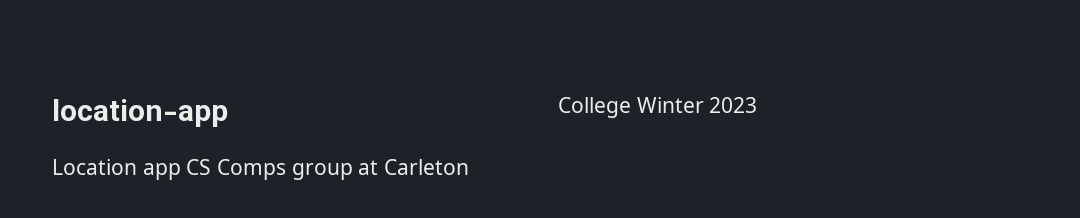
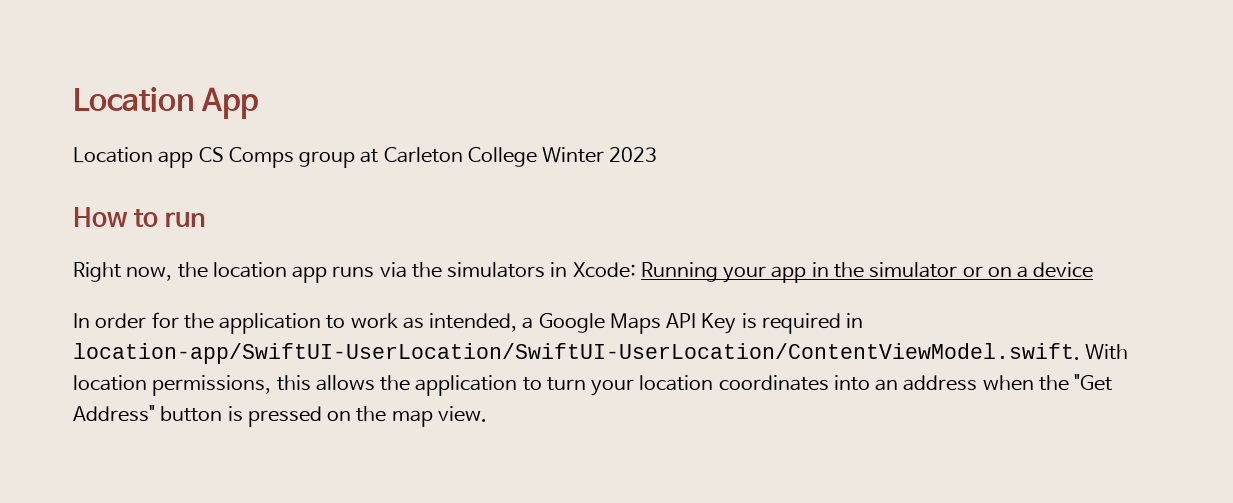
- location-app
+ Location App
+ How to run
+ Right now, the location app runs via the simulators in Xcode: Running your app in the simulator or on a device
+ In order for the application to work as intended, a Google Maps API Key is required in location-app/SwiftUI-UserLocation/SwiftUI-UserLocation/ContentViewModel.swift. With location permissions, this allows the application to turn your location coordinates into an address when the "Get Address" button is pressed on the map view.

